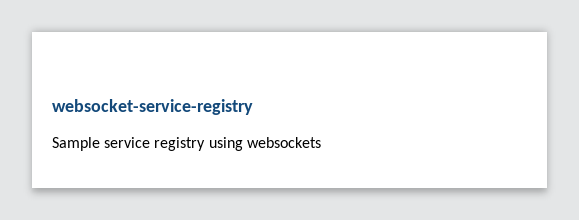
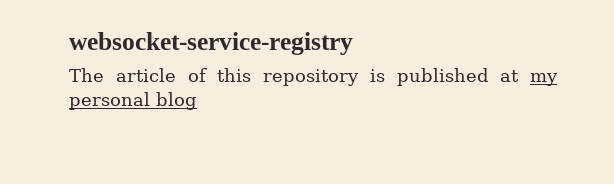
- Sample service registry using websockets
+ The article of this repository is published at my personal blog

